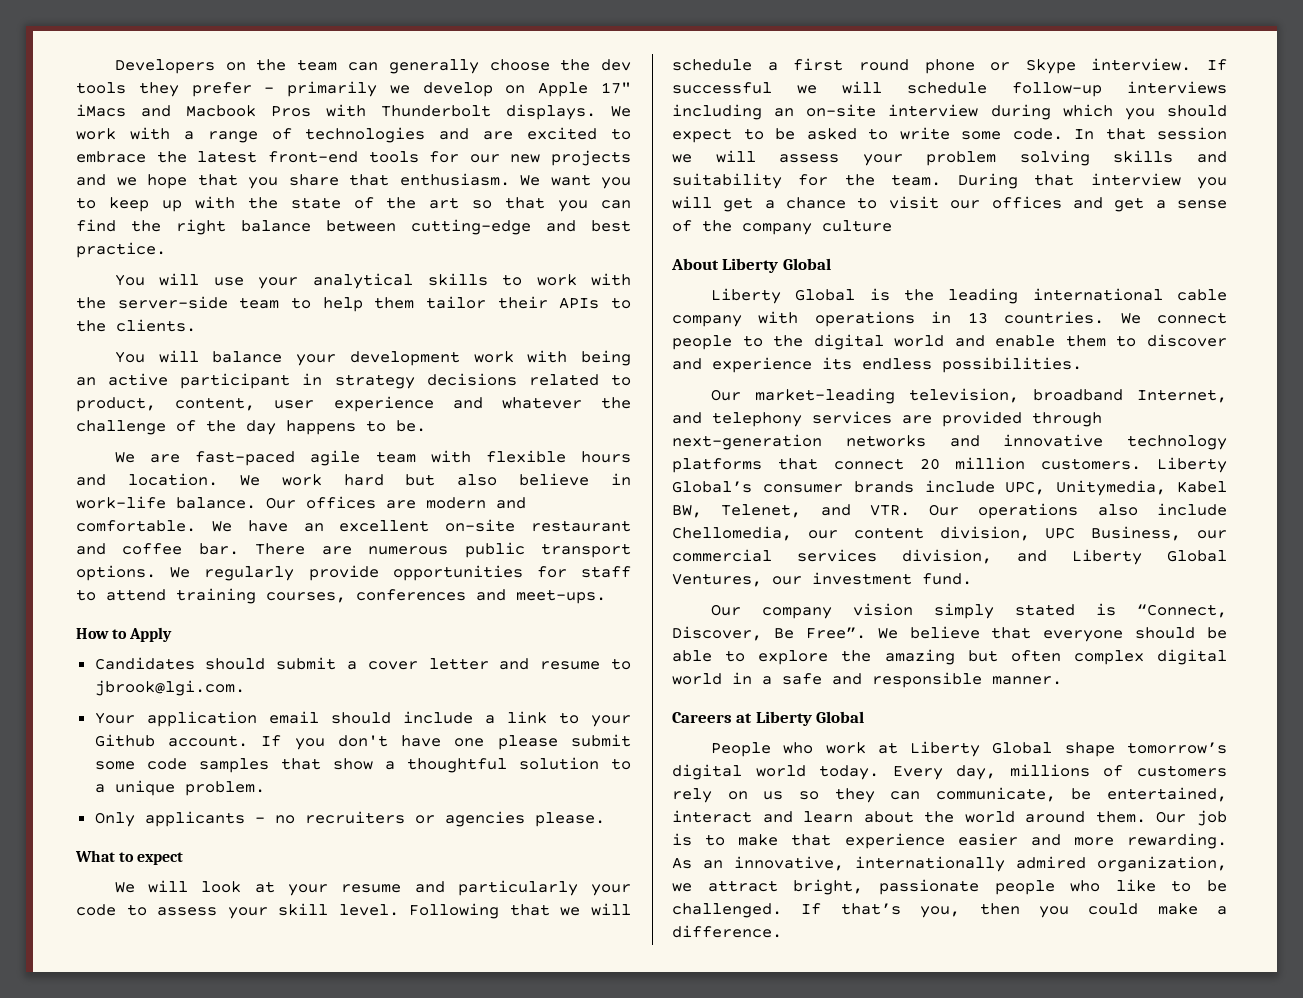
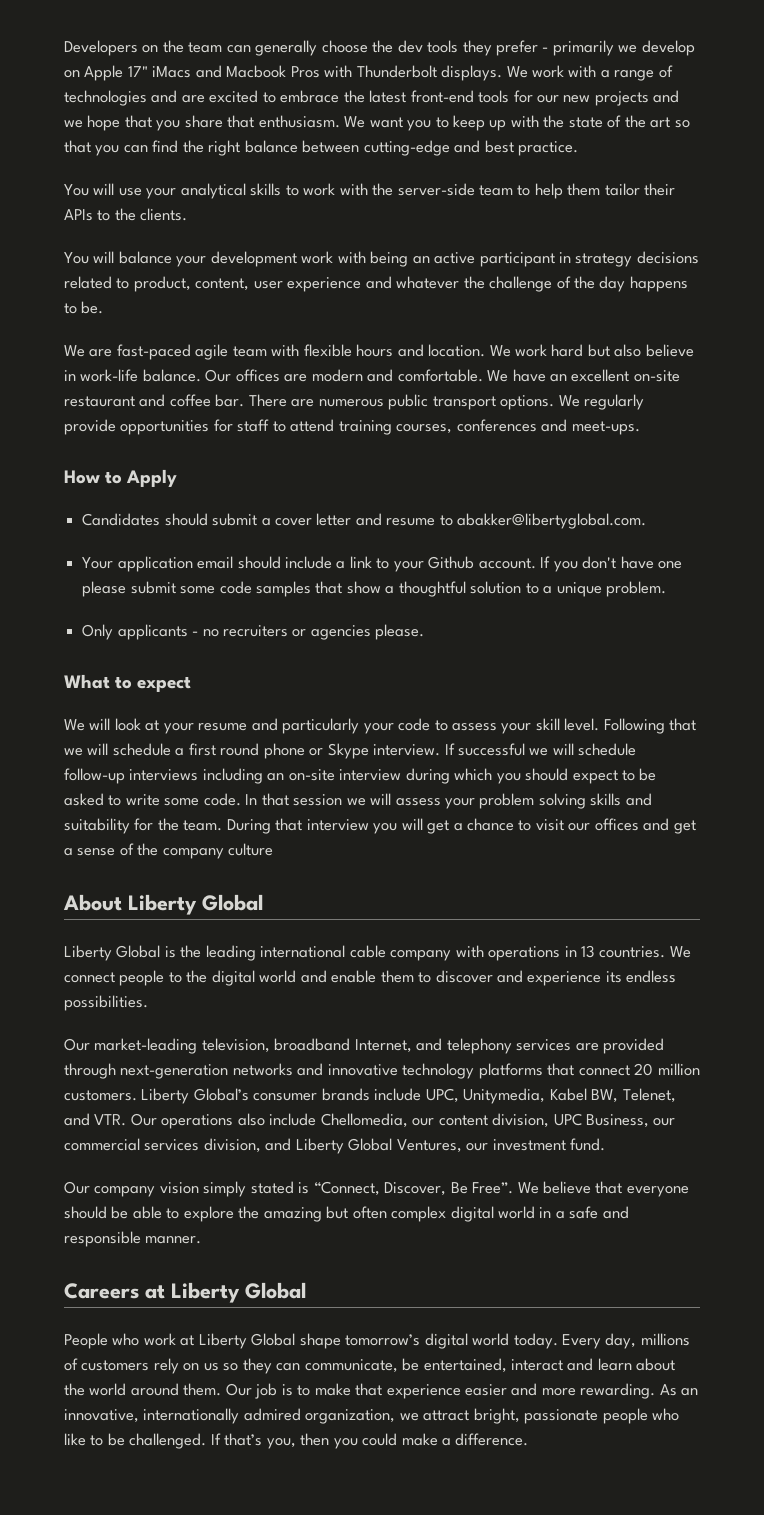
- Candidates should submit a cover letter and resume to jbrook@lgi.com.
+ Candidates should submit a cover letter and resume to abakker@libertyglobal.com.

